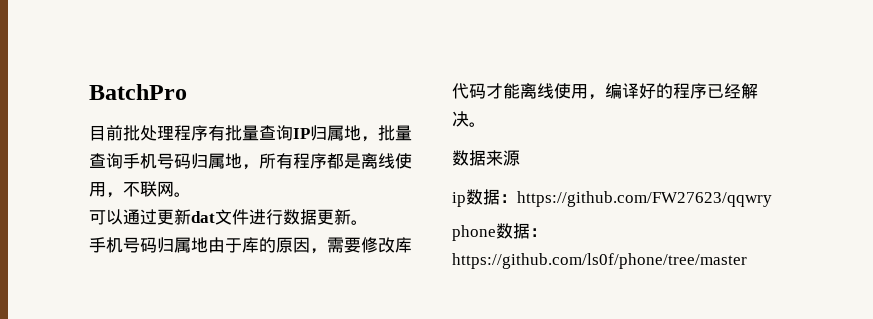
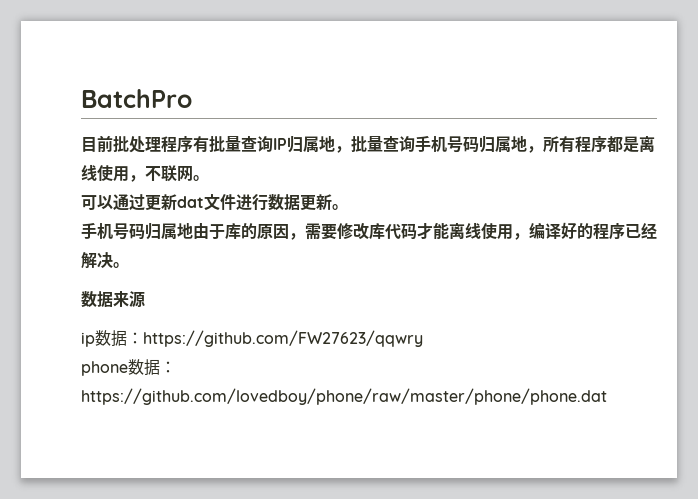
- phone数据：https://github.com/ls0f/phone/tree/master
+ phone数据：https://github.com/lovedboy/phone/raw/master/phone/phone.dat

